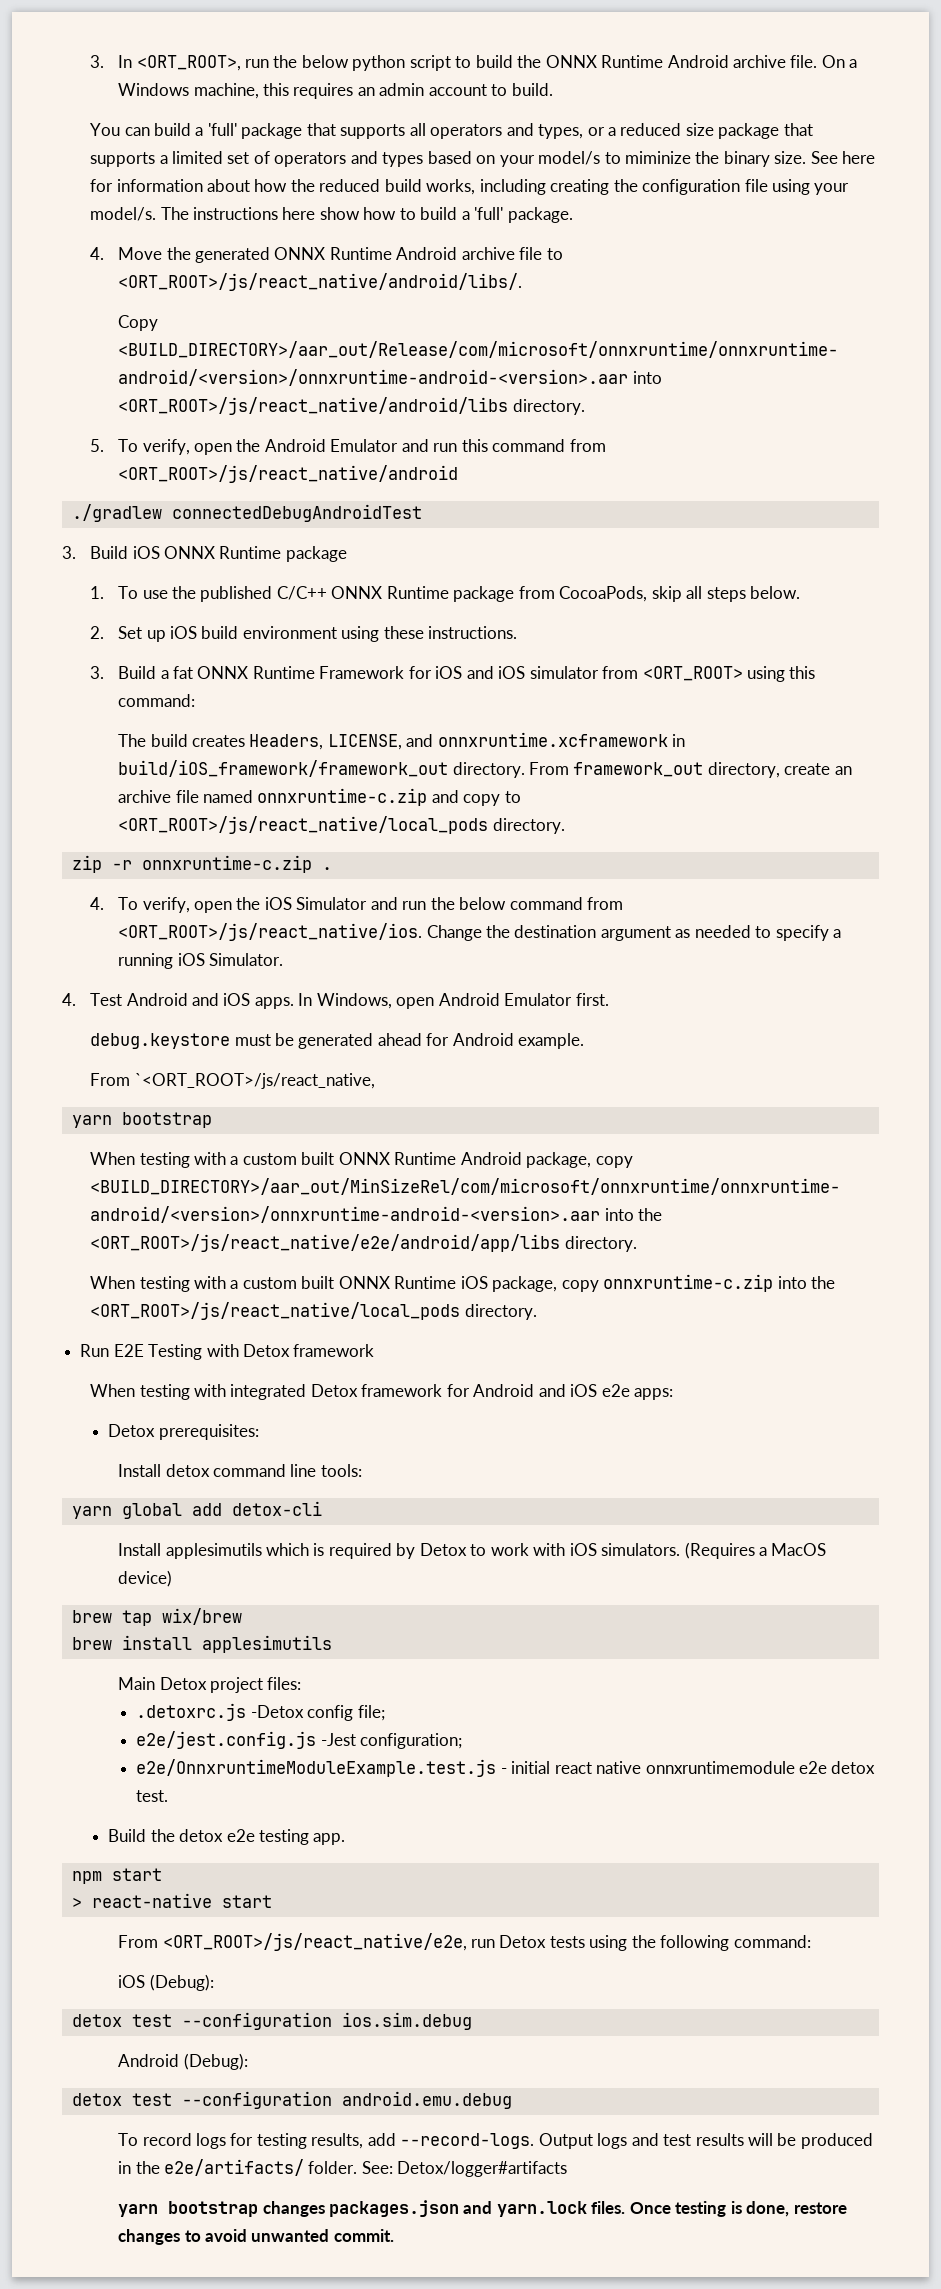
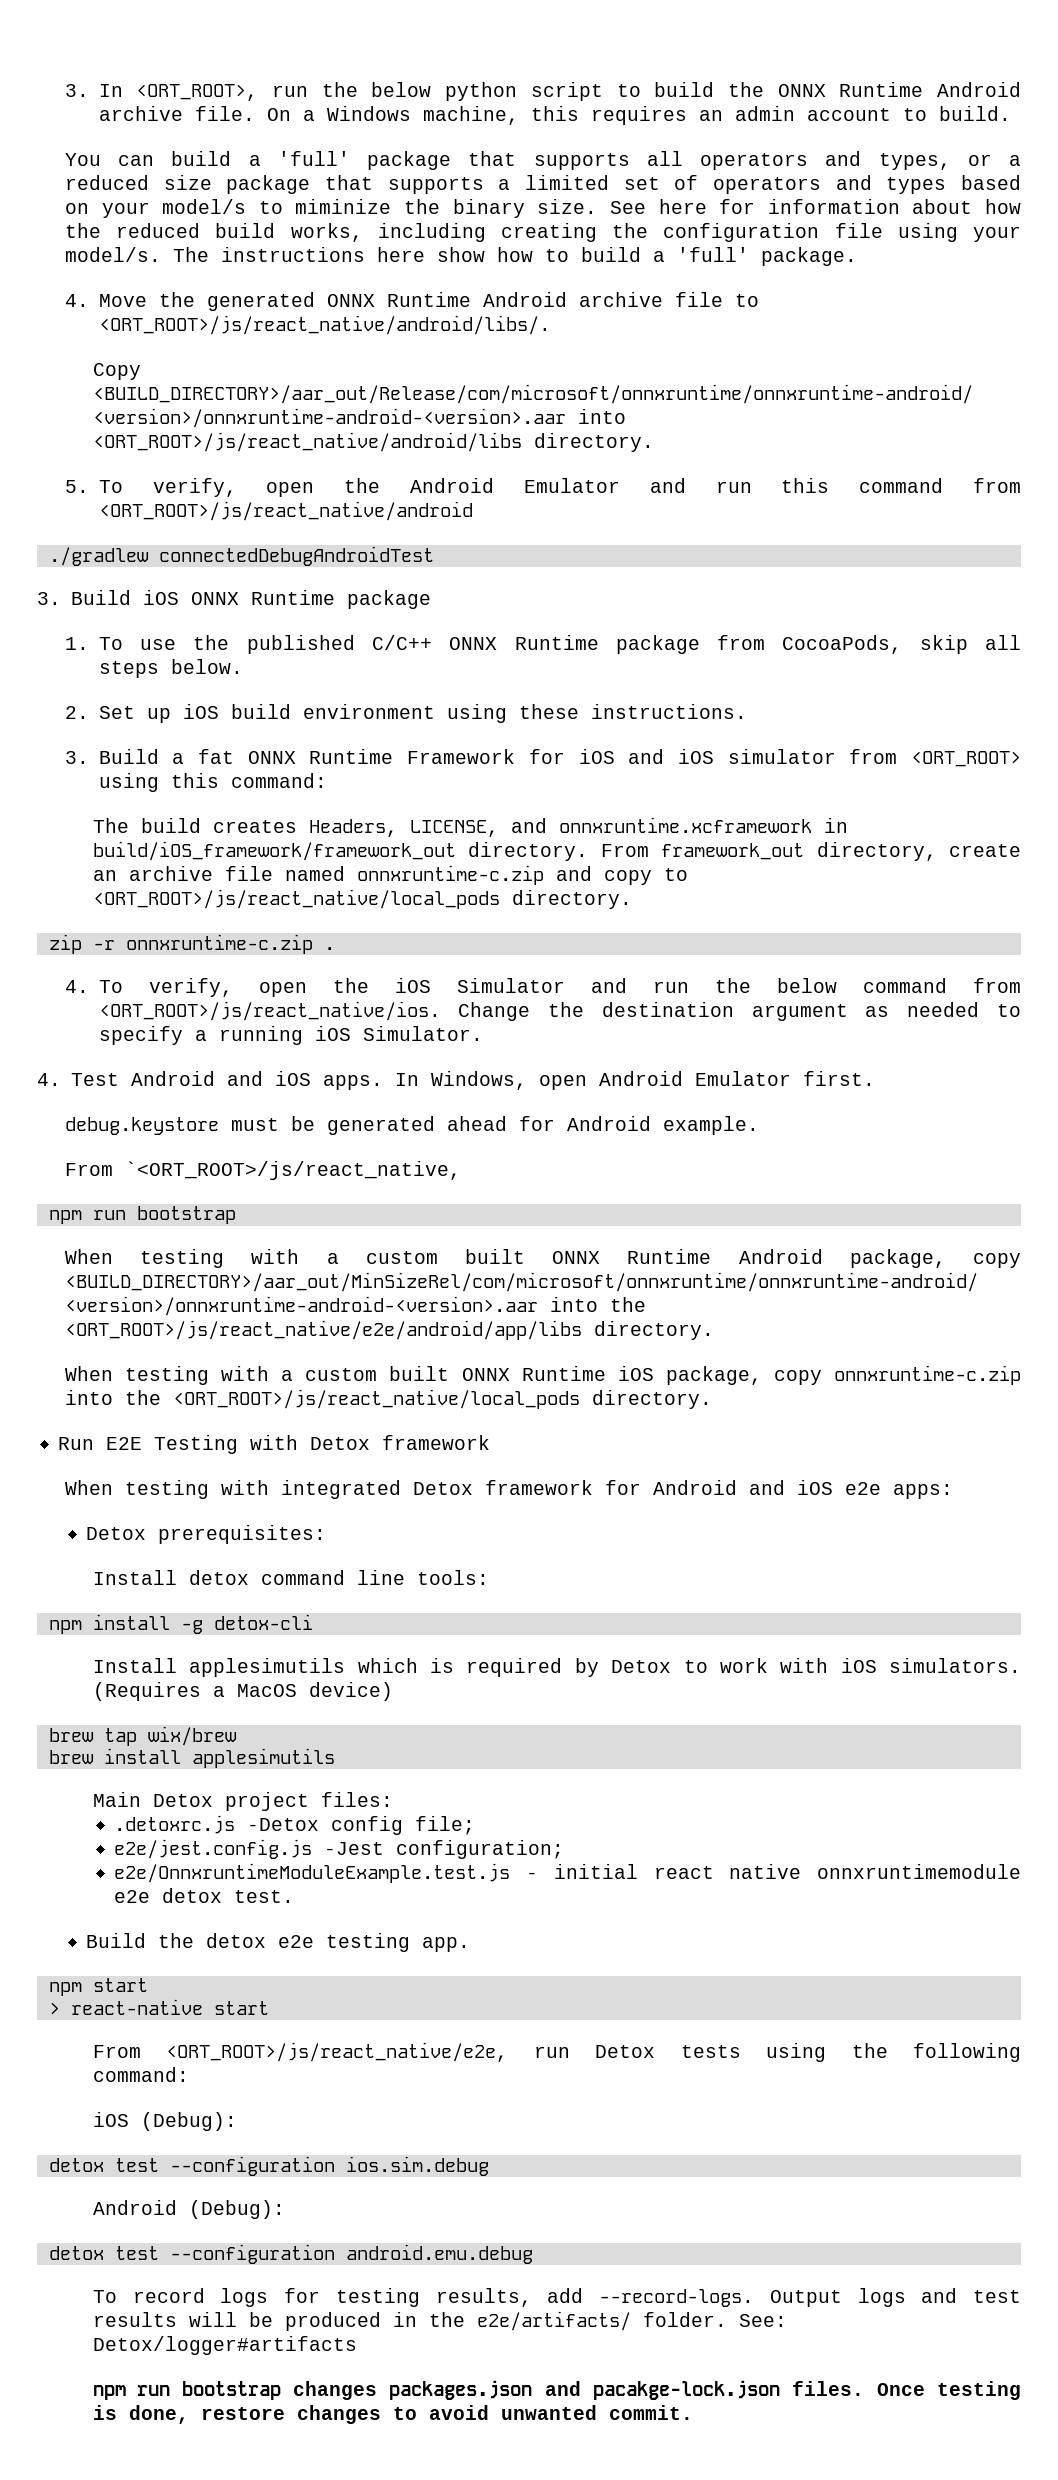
  From `<ORT_ROOT>/js/react_native,
- yarn bootstrap
+ npm run bootstrap
- yarn global add detox-cli
+ npm install -g detox-cli
- yarn bootstrap changes packages.json and yarn.lock files.
+ npm run bootstrap changes packages.json and pacakge-lock.json files.

